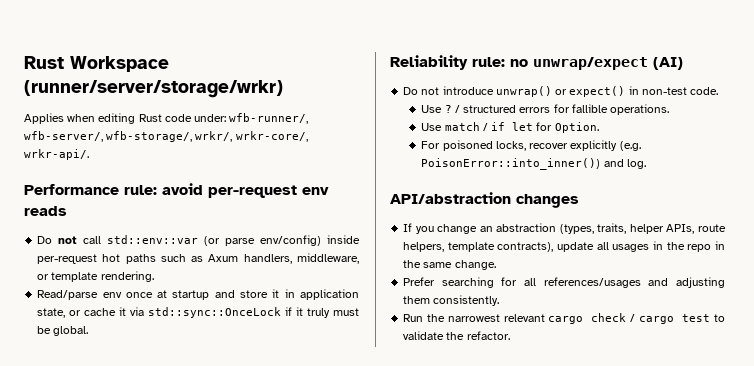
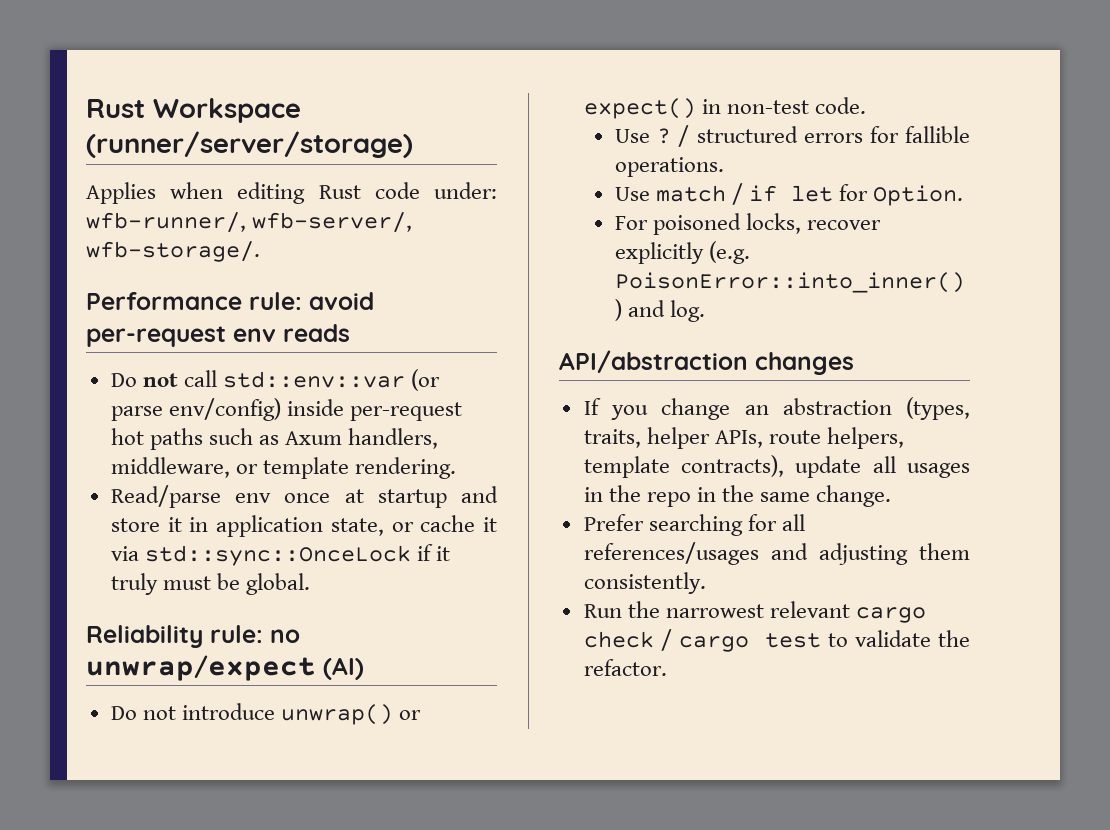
- Rust Workspace (runner/server/storage/wrkr)
+ Rust Workspace (runner/server/storage)
- Applies when editing Rust code under: wfb-runner/, wfb-server/, wfb-storage/, wrkr/, wrkr-core/, wrkr-api/.
+ Applies when editing Rust code under: wfb-runner/, wfb-server/, wfb-storage/.

